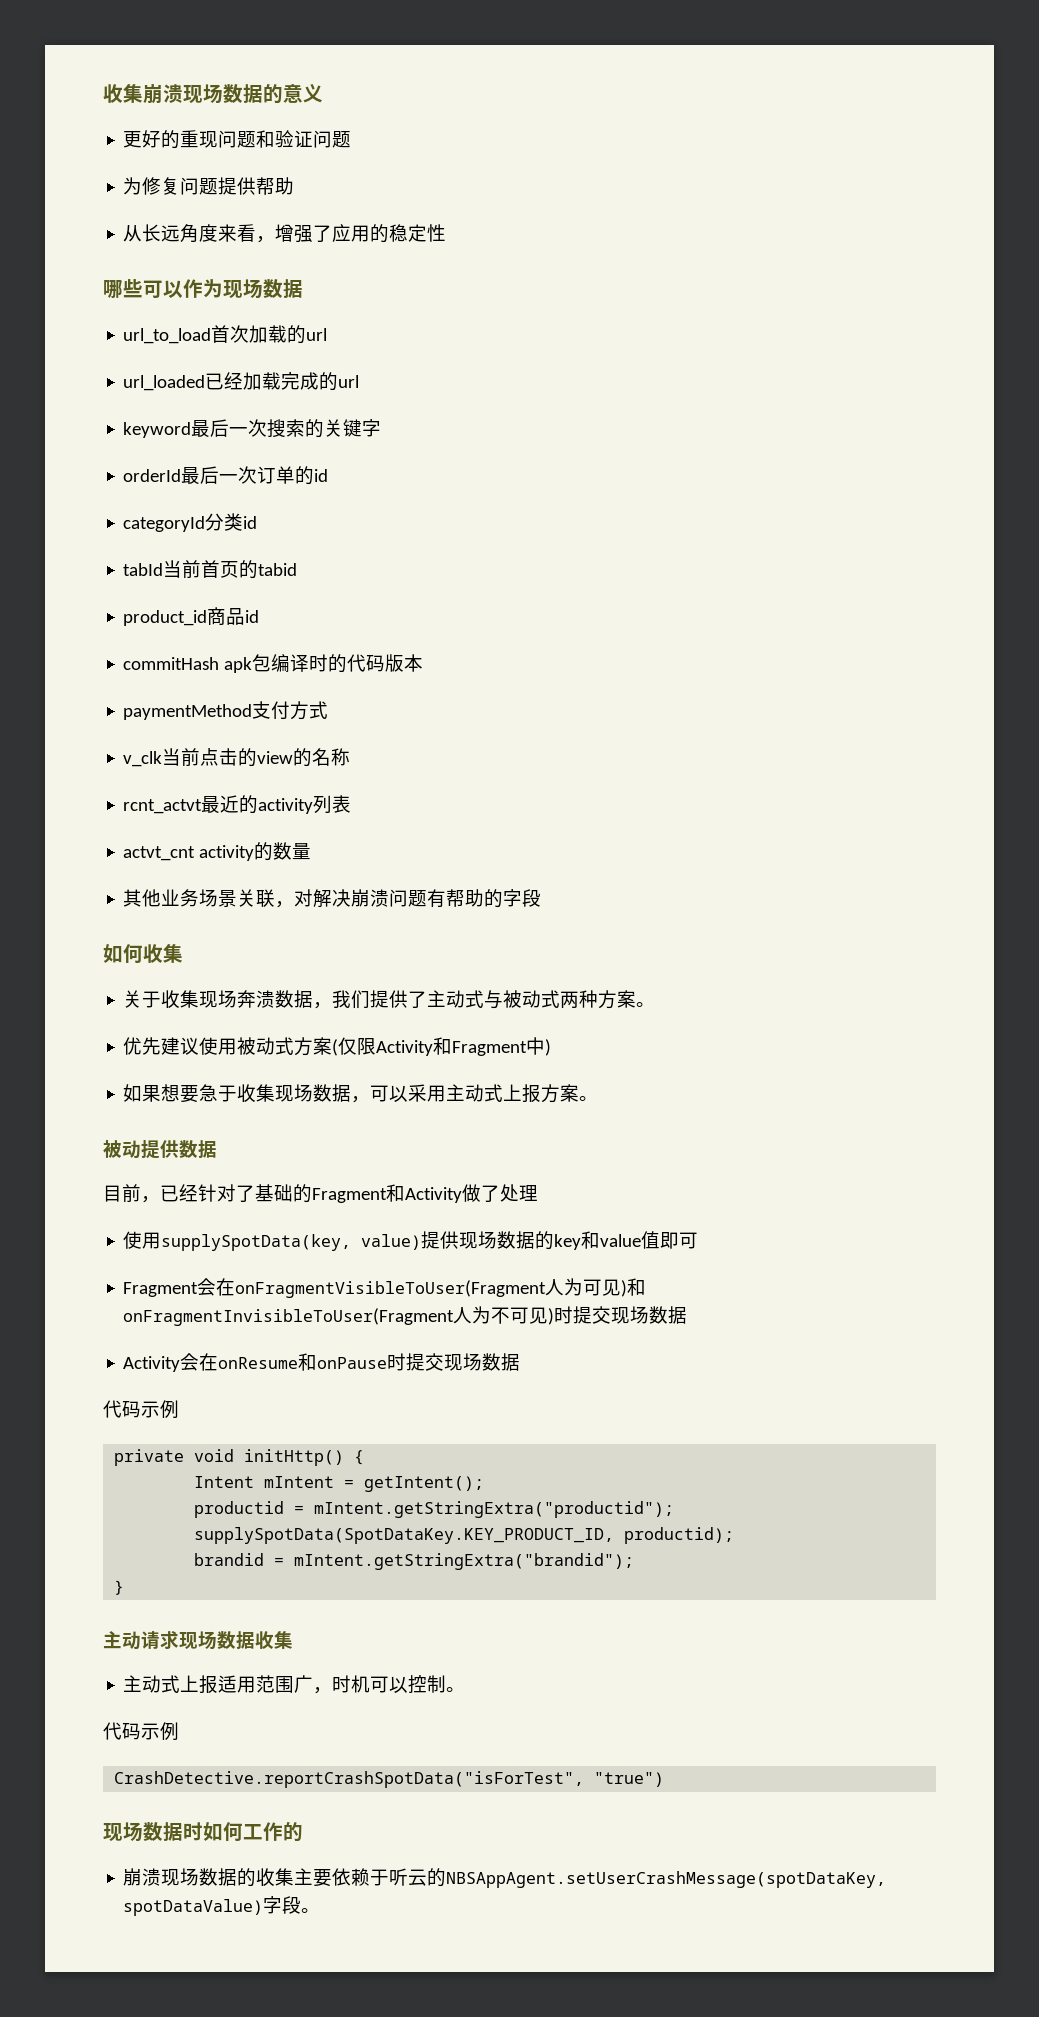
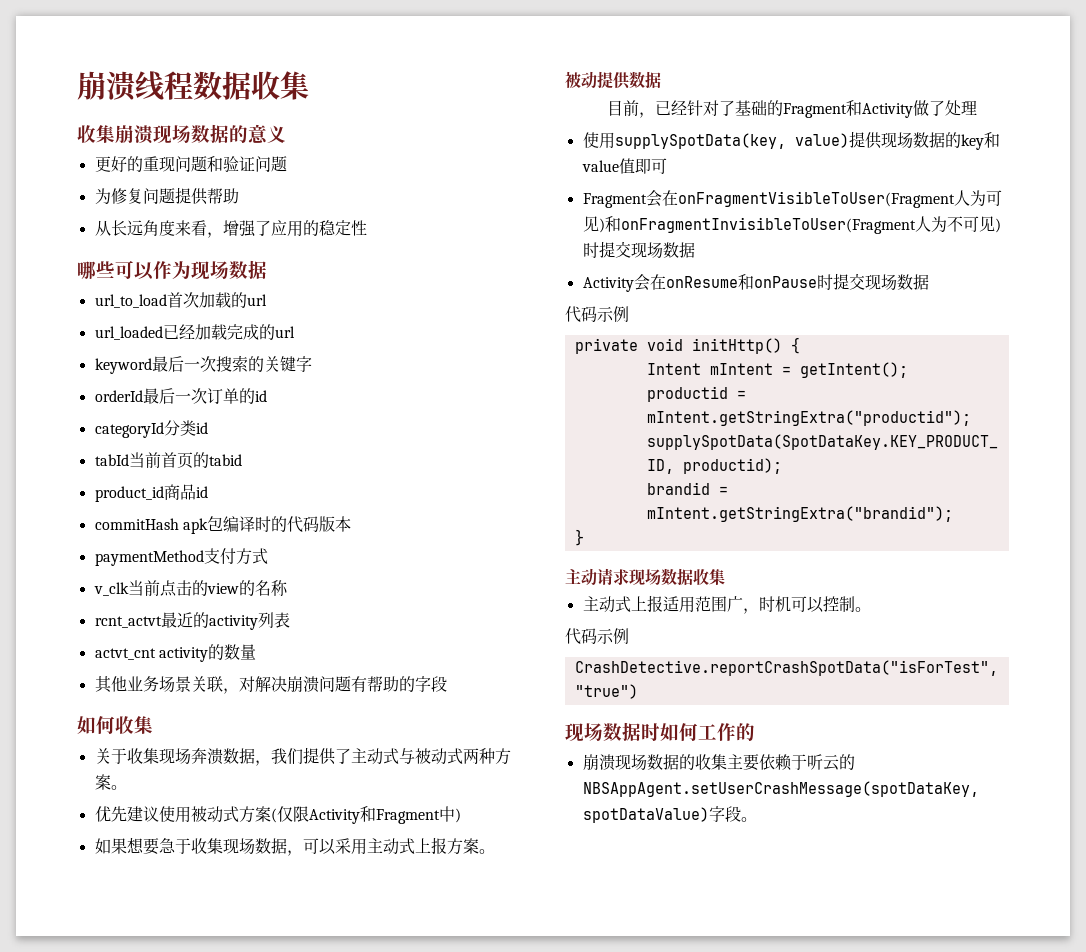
+ 崩溃线程数据收集

